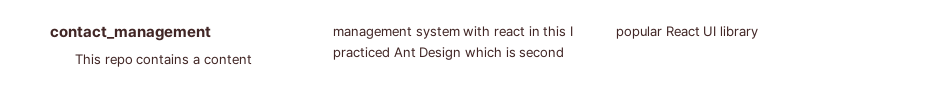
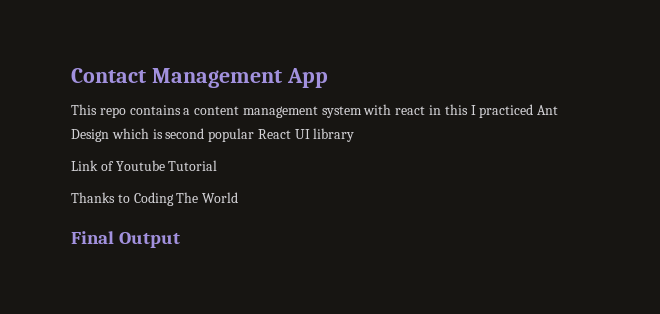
- contact_management
+ Contact Management App
+ Link of Youtube Tutorial
+ Thanks to Coding The World
+ Final Output

